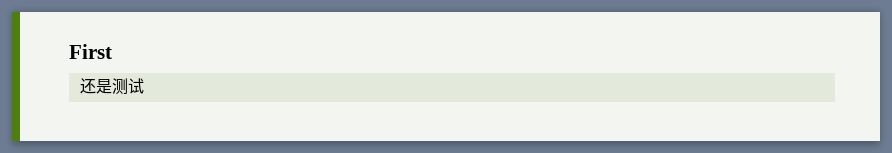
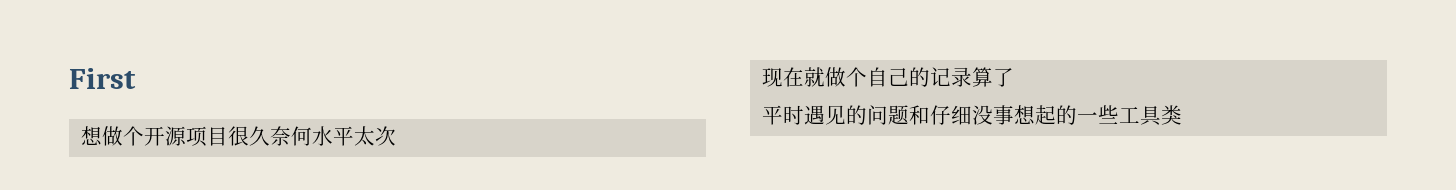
- 还是测试
+ 想做个开源项目很久奈何水平太次
+ 现在就做个自己的记录算了
+ 平时遇见的问题和仔细没事想起的一些工具类

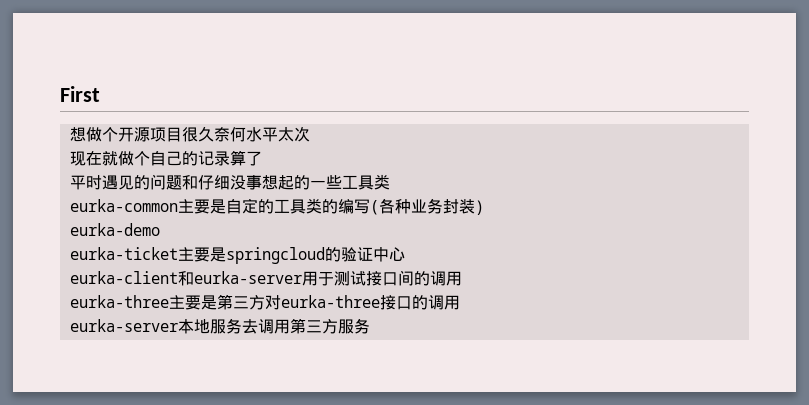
+ eurka-common主要是自定的工具类的编写(各种业务封装)
+ eurka-demo
+ eurka-ticket主要是springcloud的验证中心
+ eurka-client和eurka-server用于测试接口间的调用
+ eurka-three主要是第三方对eurka-three接口的调用
+ eurka-server本地服务去调用第三方服务

